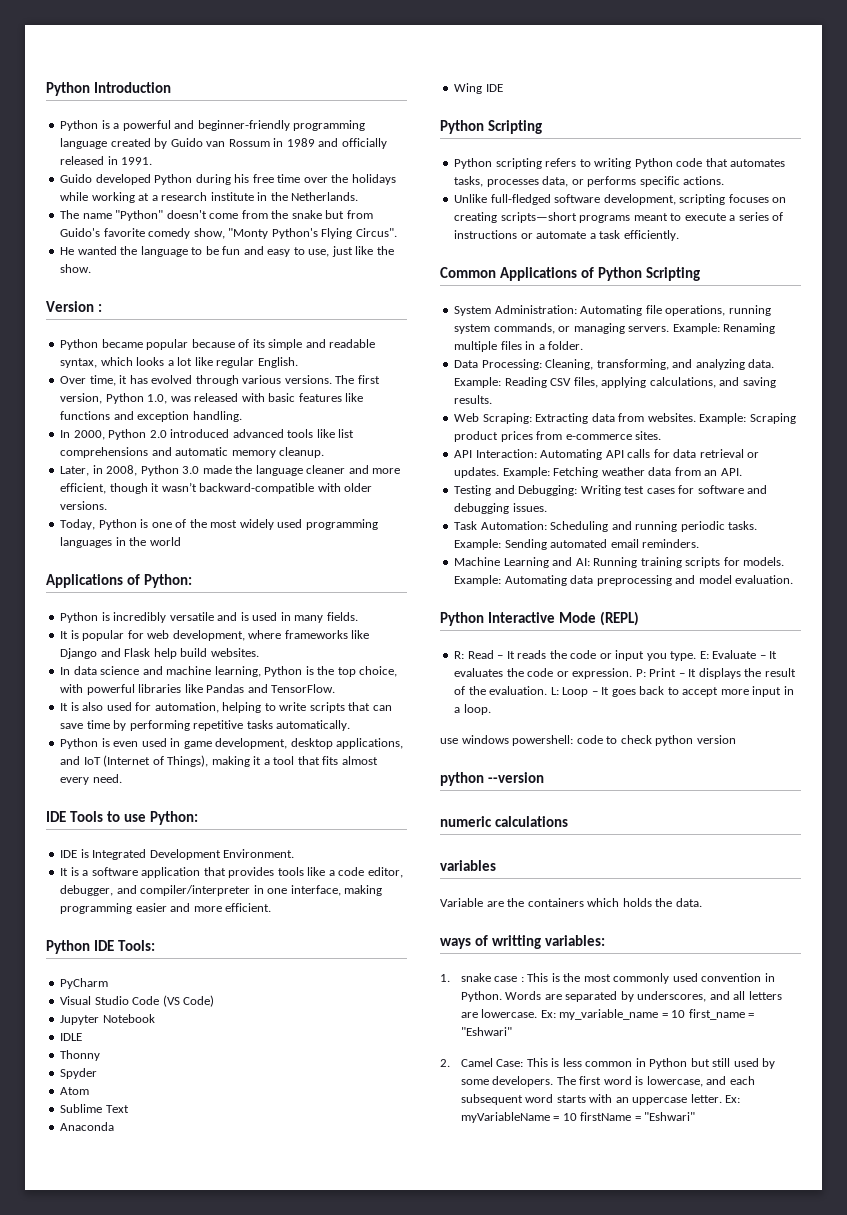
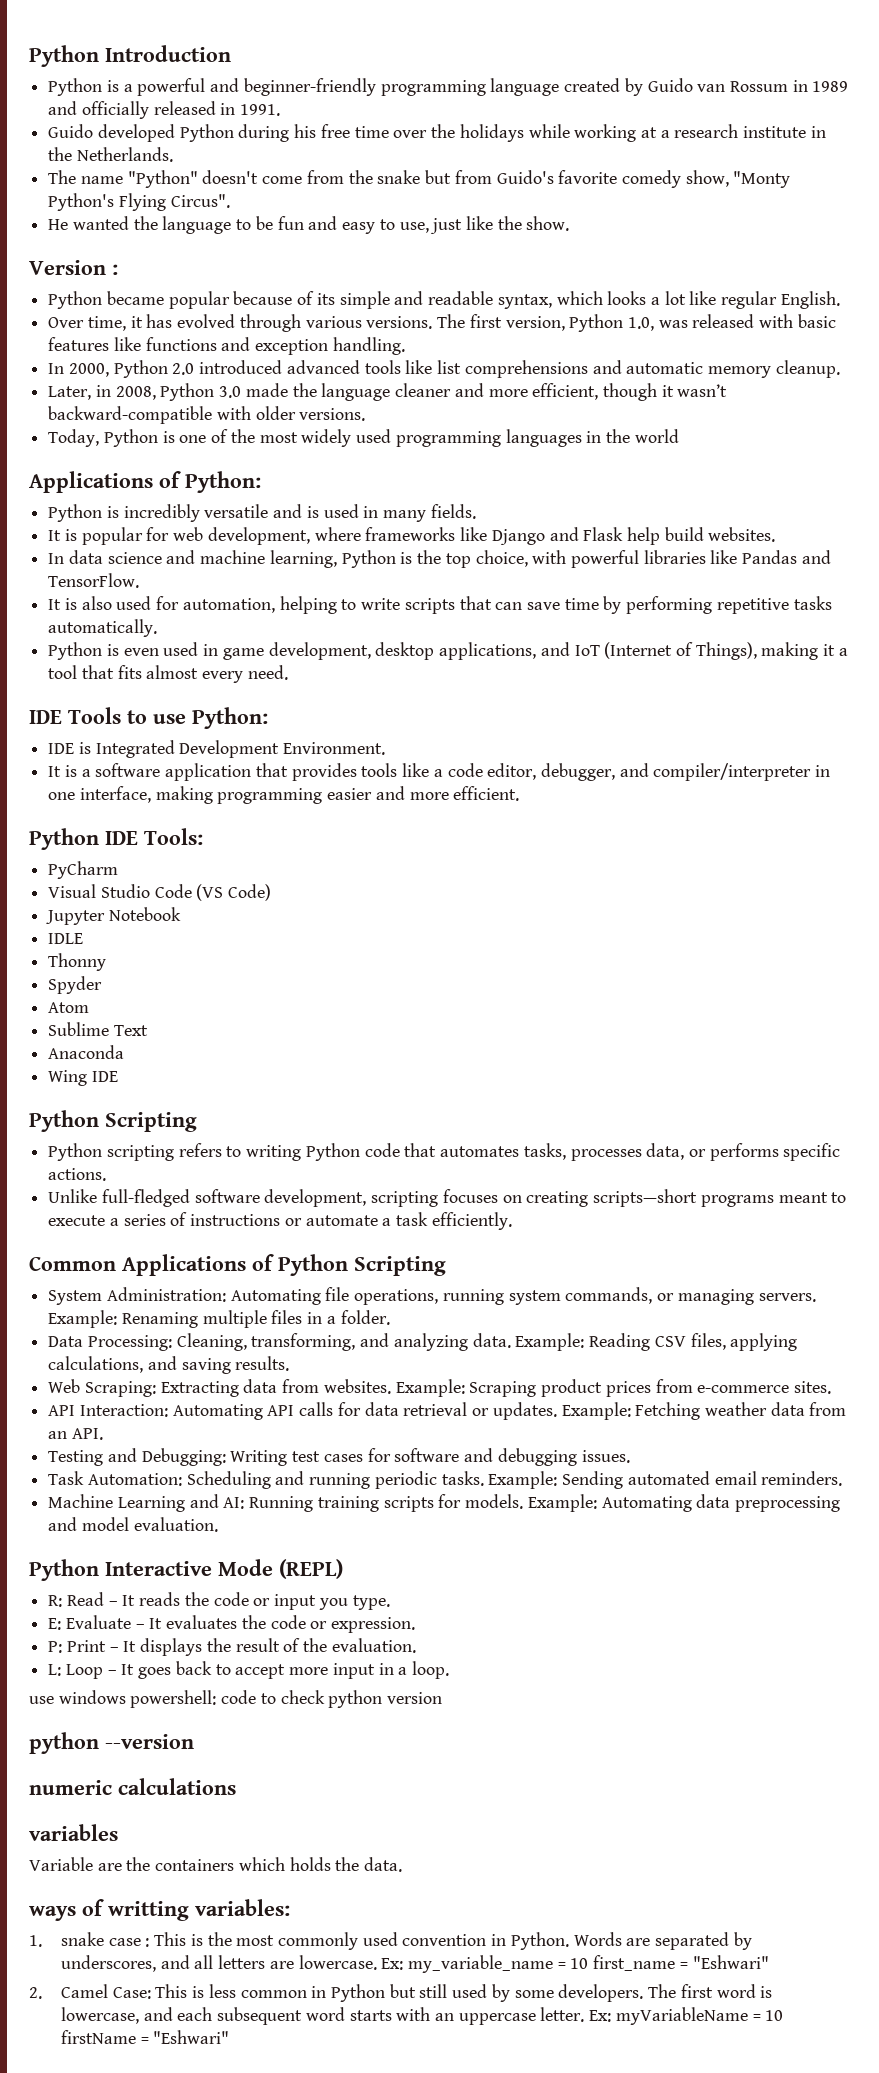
- R: Read – It reads the code or input you type. E: Evaluate – It evaluates the code or expression. P: Print – It displays the result of the evaluation. L: Loop – It goes back to accept more input in a loop.
+ R: Read – It reads the code or input you type.
+ E: Evaluate – It evaluates the code or expression.
+ P: Print – It displays the result of the evaluation.
+ L: Loop – It goes back to accept more input in a loop.

